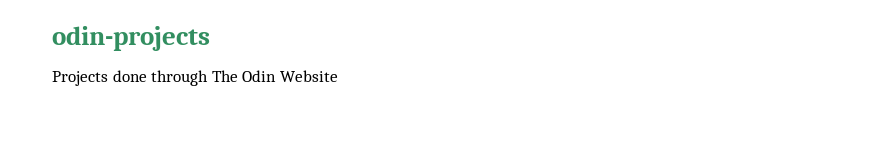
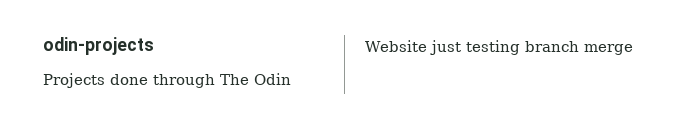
- Projects done through The Odin Website
+ Projects done through The Odin Website just testing branch merge

